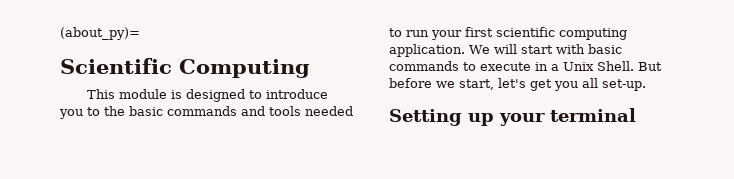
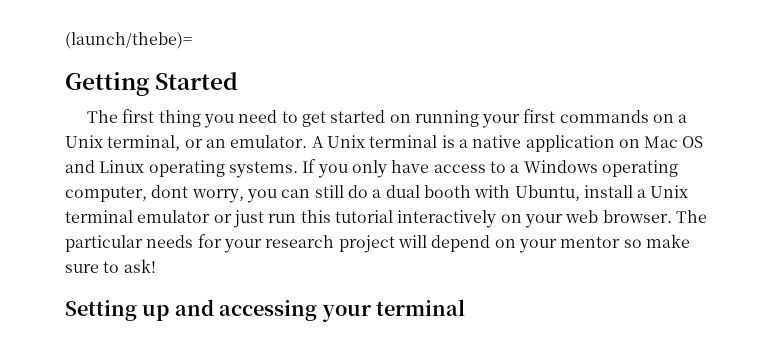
- (about_py)=
- Scientific Computing
- This module is designed to introduce you to the basic commands and tools needed to run your first scientific computing application. We will start with basic commands to execute in a Unix Shell. But before we start, let's get you all set-up.
+ (launch/thebe)=
+ Getting Started
+ The first thing you need to get started on running your first commands on a Unix terminal, or an emulator. A Unix terminal is a native application on Mac OS and Linux operating systems. If you only have access to a Windows operating computer, dont worry, you can still do a dual booth with Ubuntu, install a Unix terminal emulator or just run this tutorial interactively on your web browser. The particular needs for your research project will depend on your mentor so make sure to ask!
- Setting up your terminal
+ Setting up and accessing your terminal

